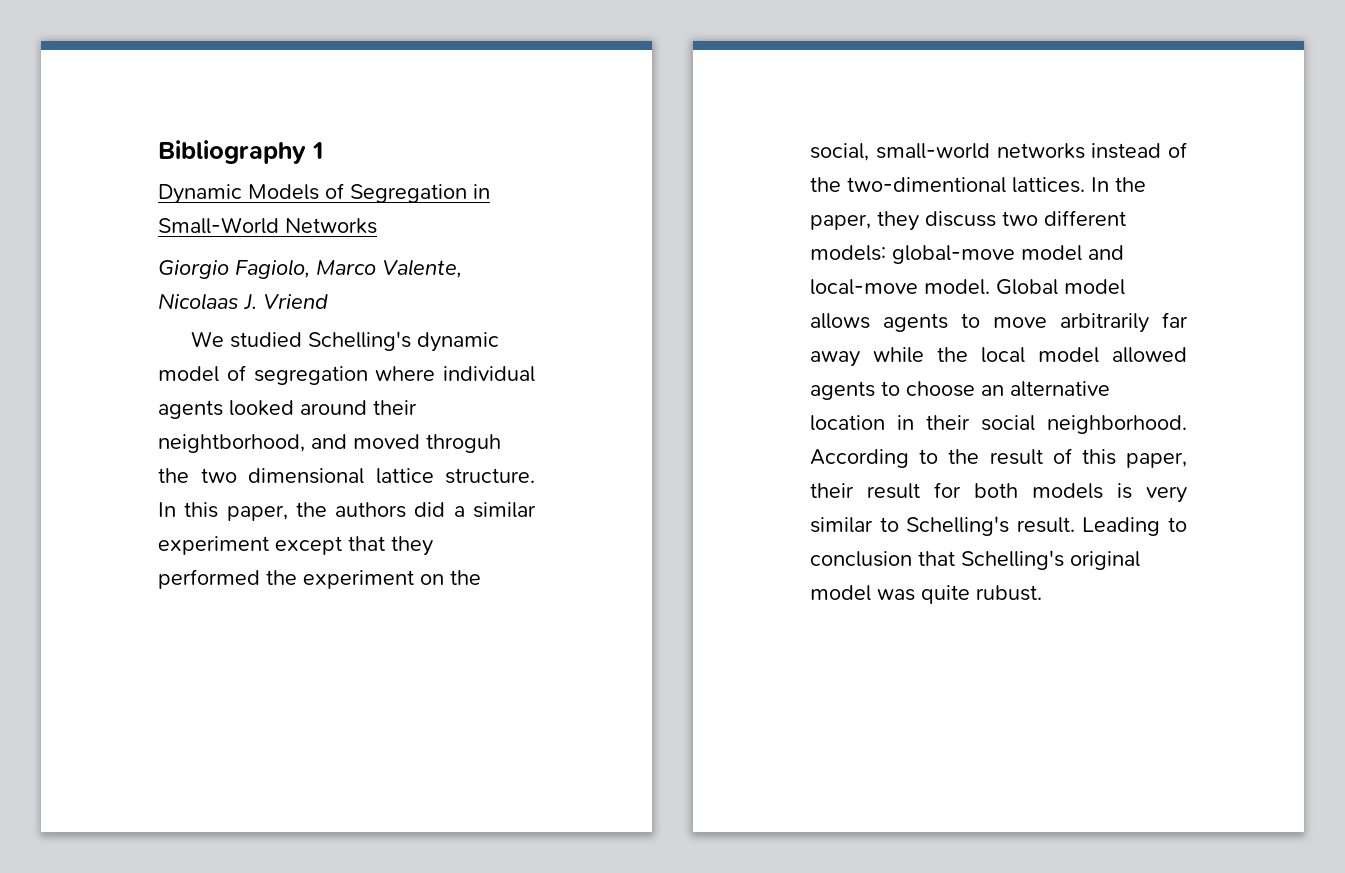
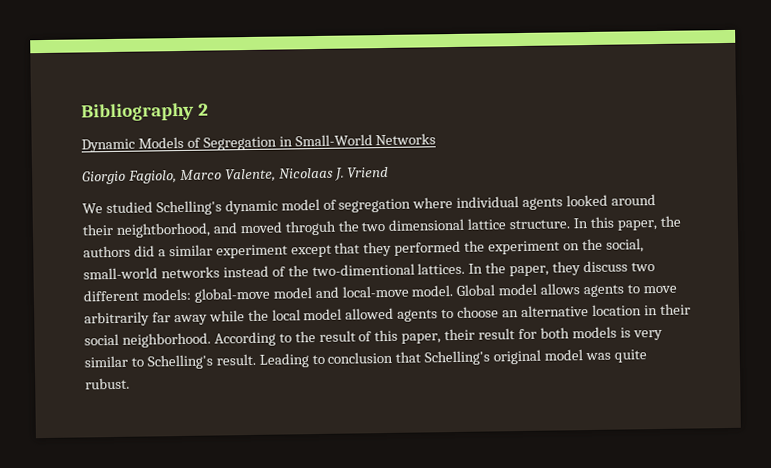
- Bibliography 1
+ Bibliography 2

